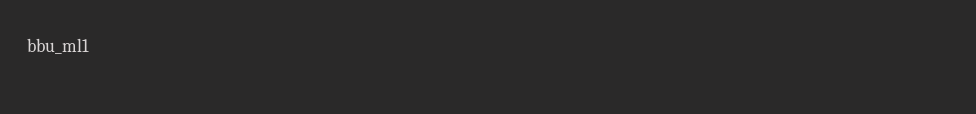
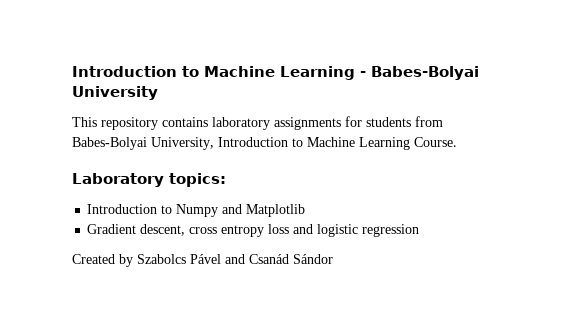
- bbu_ml1
+ Introduction to Machine Learning - Babes-Bolyai University
+ This repository contains laboratory assignments for students from Babes-Bolyai University, Introduction to Machine Learning Course.
+ Laboratory topics:
+ Introduction to Numpy and Matplotlib
+ Gradient descent, cross entropy loss and logistic regression
+ Created by Szabolcs Pável and Csanád Sándor

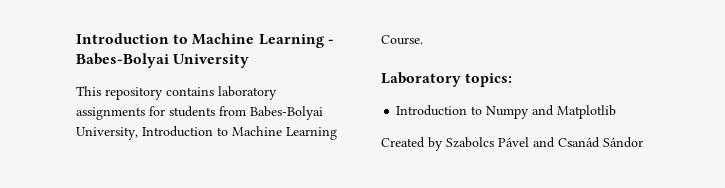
- Gradient descent, cross entropy loss and logistic regression

